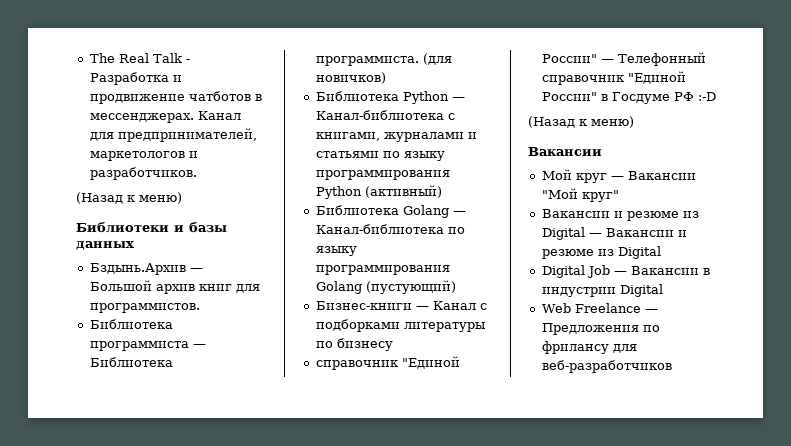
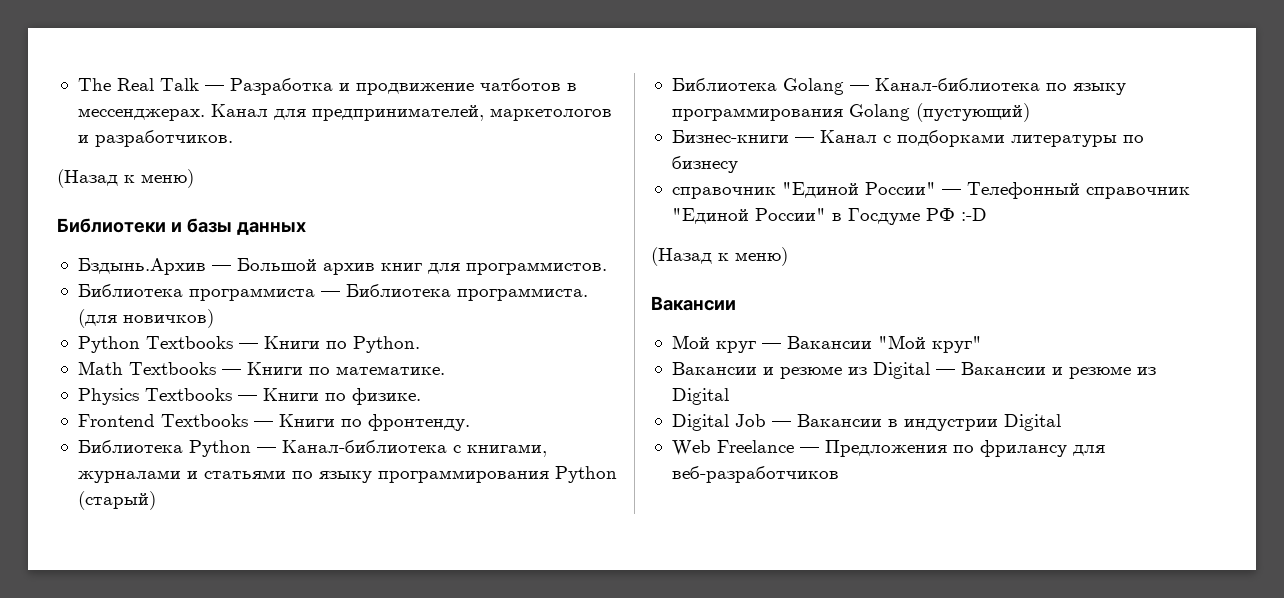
- The Real Talk - Разработка и продвижение чатботов в мессенджерах.
+ The Real Talk — Разработка и продвижение чатботов в мессенджерах.
+ Python Textbooks — Книги по Python.
+ Math Textbooks — Книги по математике.
+ Physics Textbooks — Книги по физике.
+ Frontend Textbooks — Книги по фронтенду.
- Библиотека Python — Канал-библиотека с книгами, журналами и статьями по языку программирования Python (активный)
+ Библиотека Python — Канал-библиотека с книгами, журналами и статьями по языку программирования Python (старый)

